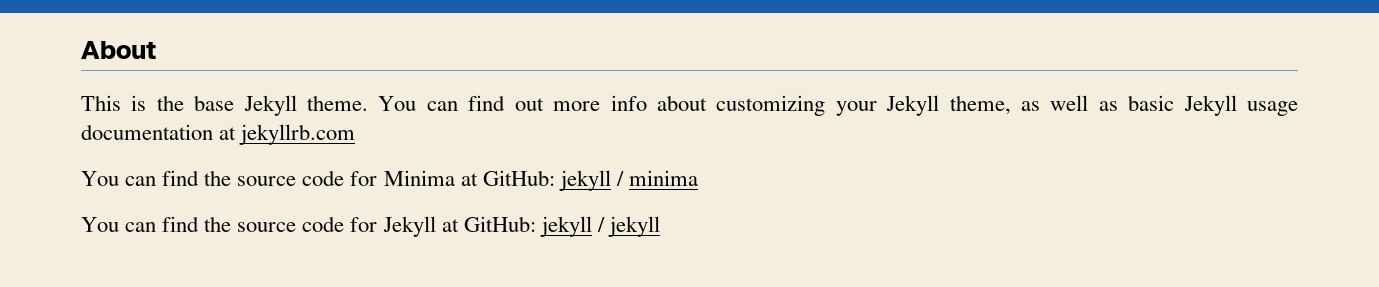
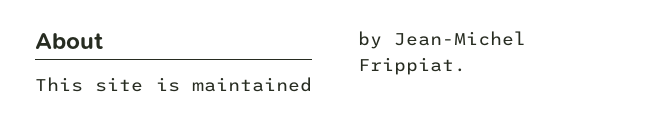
- This is the base Jekyll theme. You can find out more info about customizing your Jekyll theme, as well as basic Jekyll usage documentation at jekyllrb.com
- You can find the source code for Minima at GitHub: jekyll / minima
- You can find the source code for Jekyll at GitHub: jekyll / jekyll
+ This site is maintained by Jean-Michel Frippiat.

